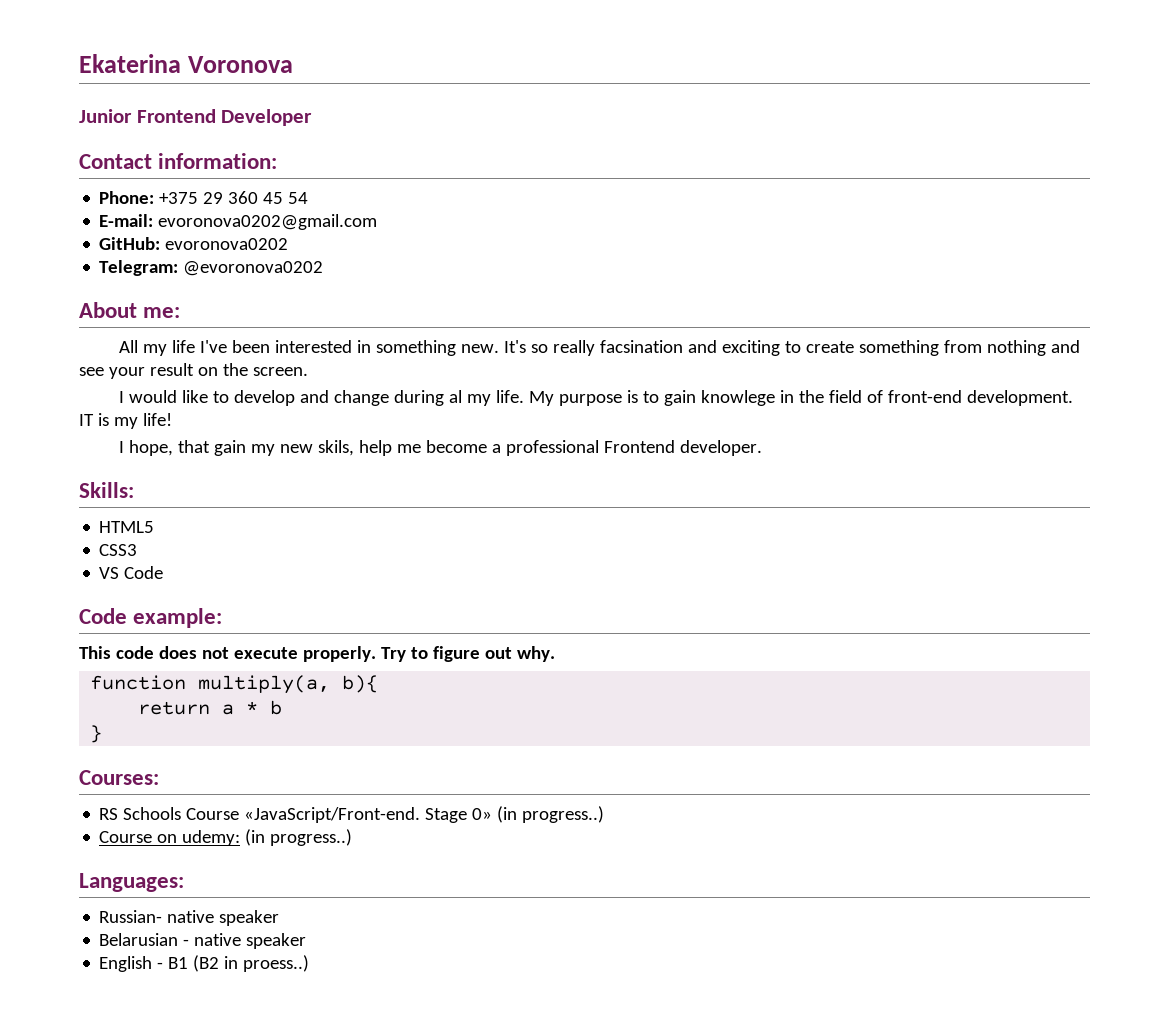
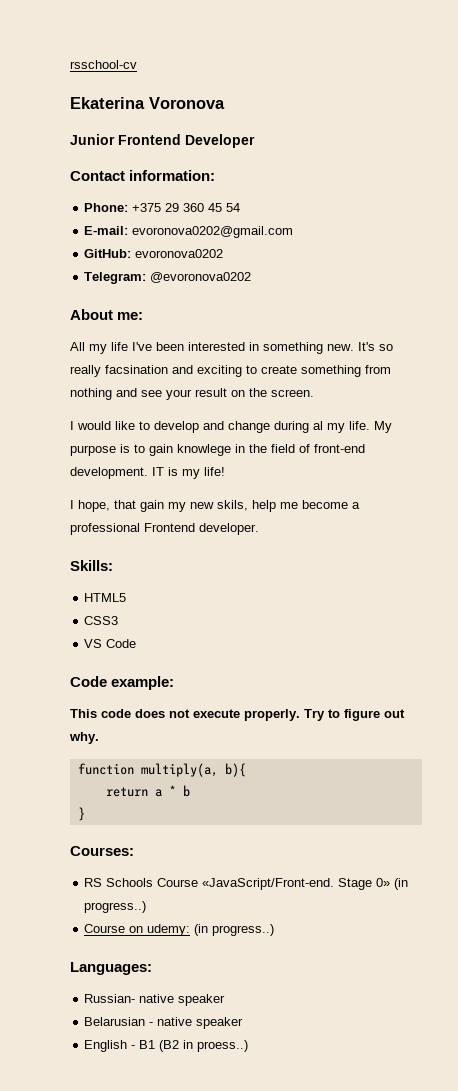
+ rsschool-cv

